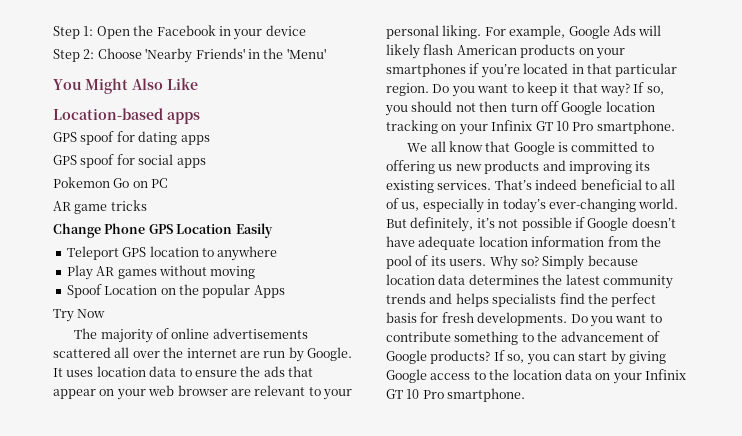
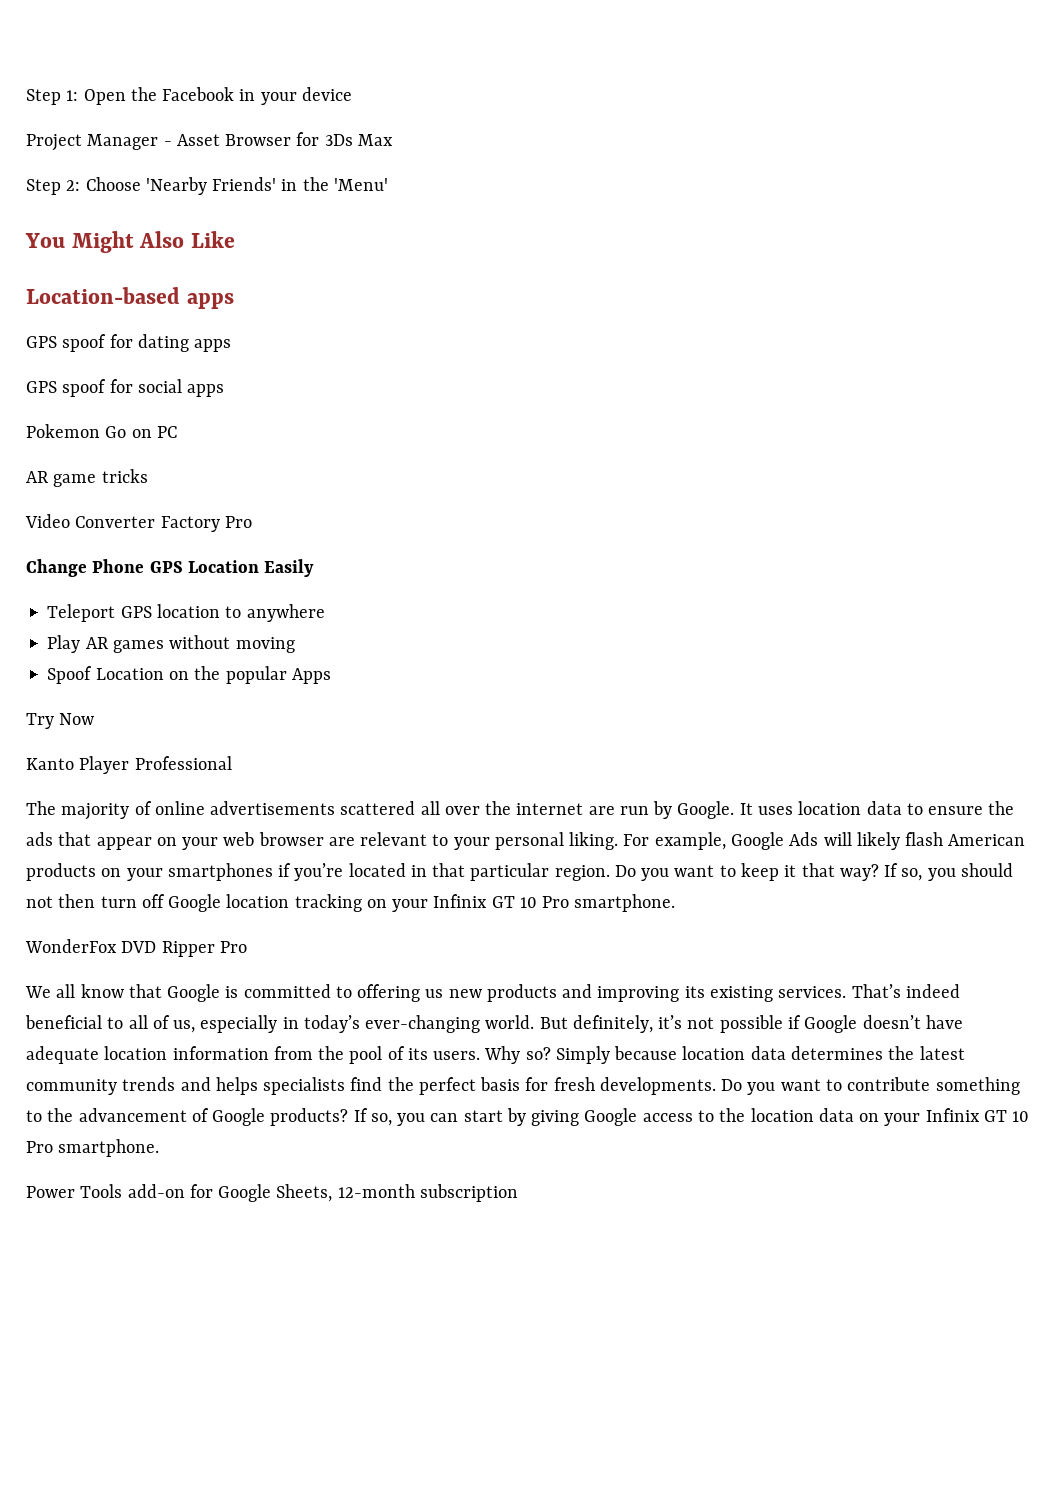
+ Project Manager - Asset Browser for 3Ds Max
+ Video Converter Factory Pro
+ Kanto Player Professional
+ WonderFox DVD Ripper Pro
+ Power Tools add-on for Google Sheets, 12-month subscription

